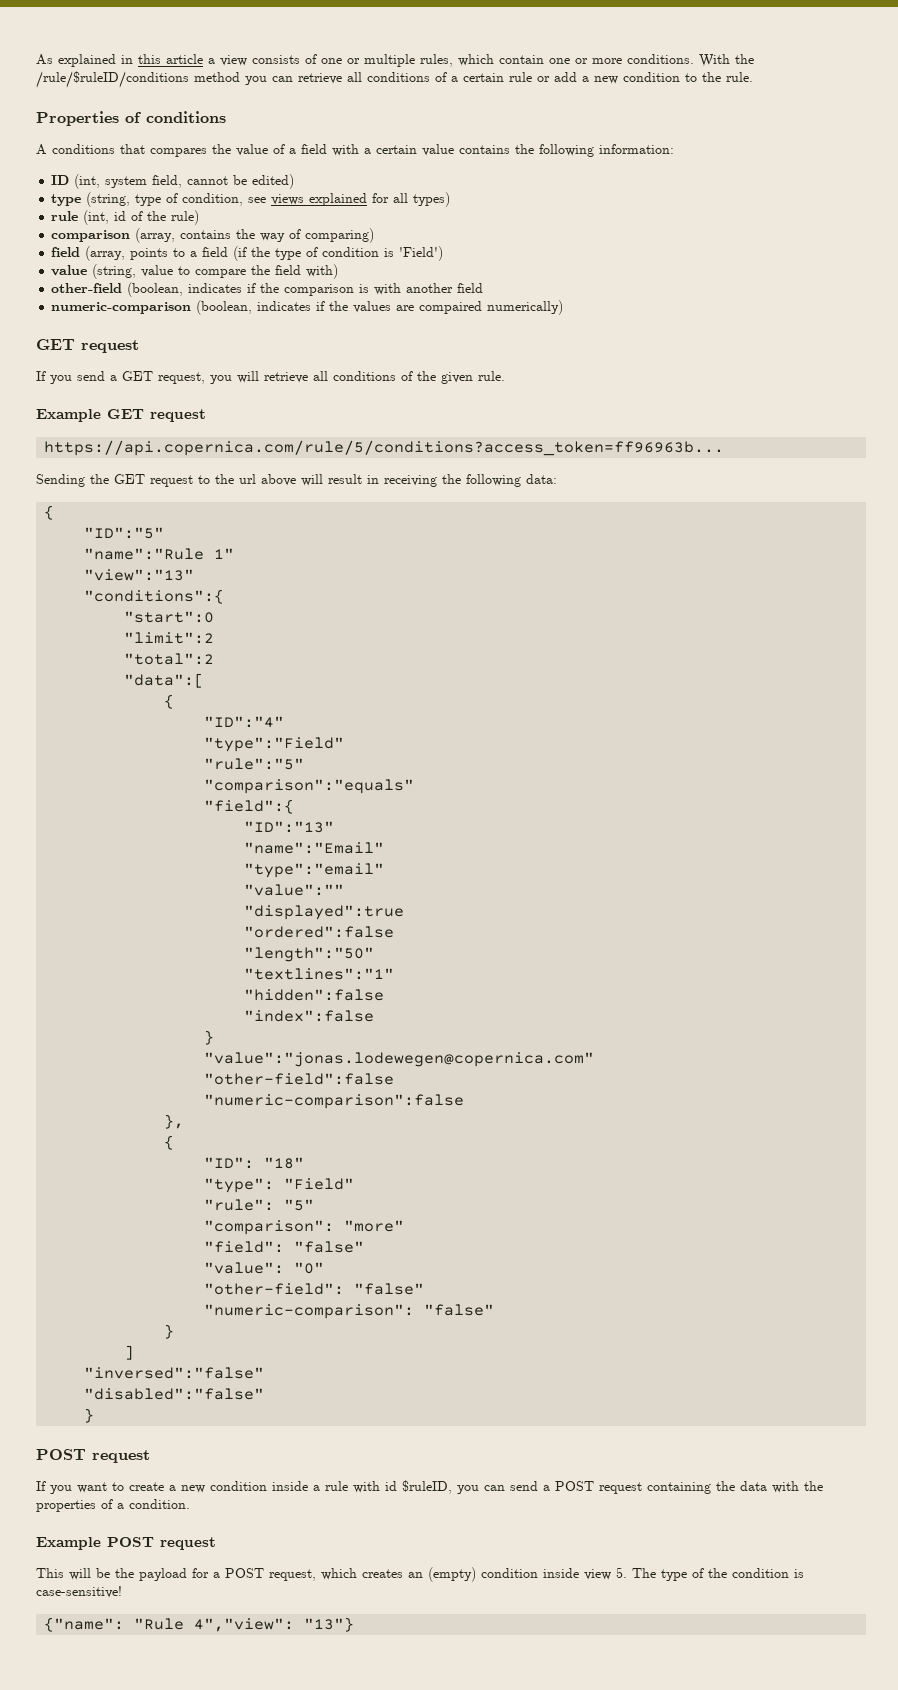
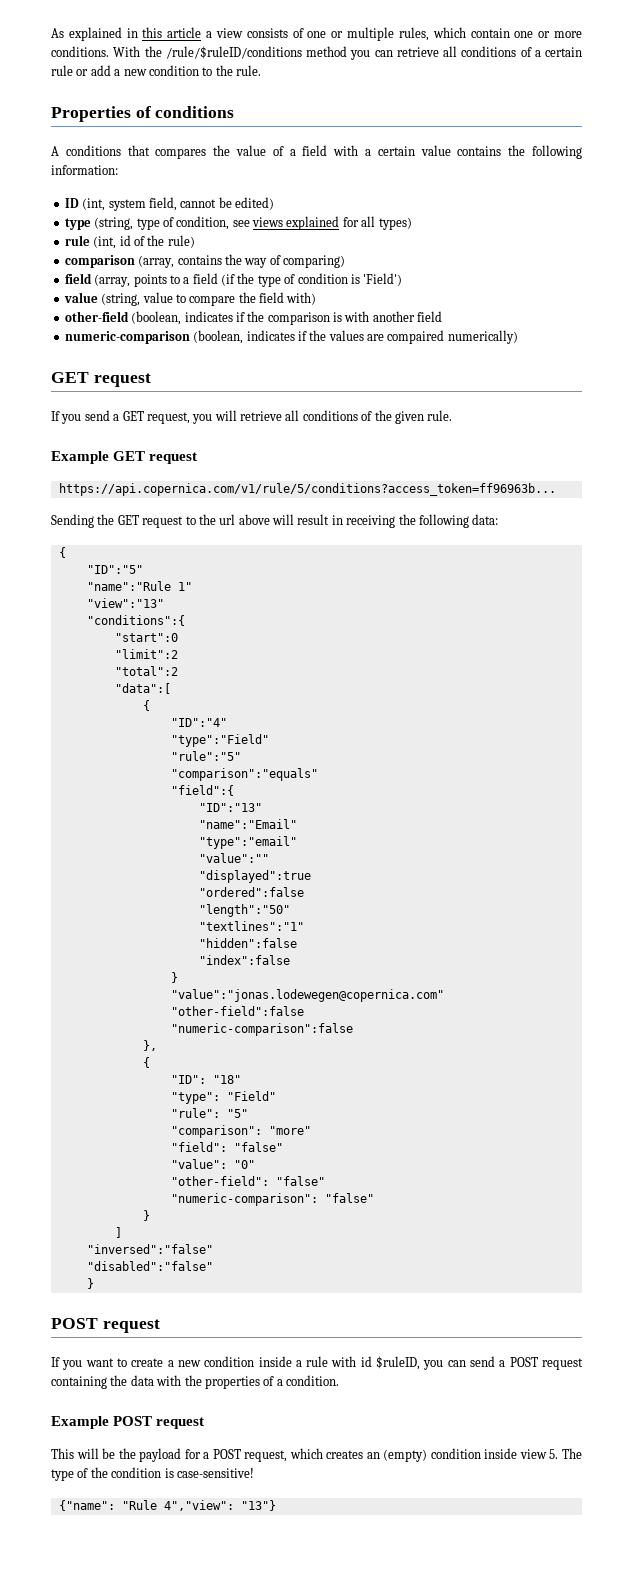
- https://api.copernica.com/rule/5/conditions?access_token=ff96963b...
+ https://api.copernica.com/v1/rule/5/conditions?access_token=ff96963b...

